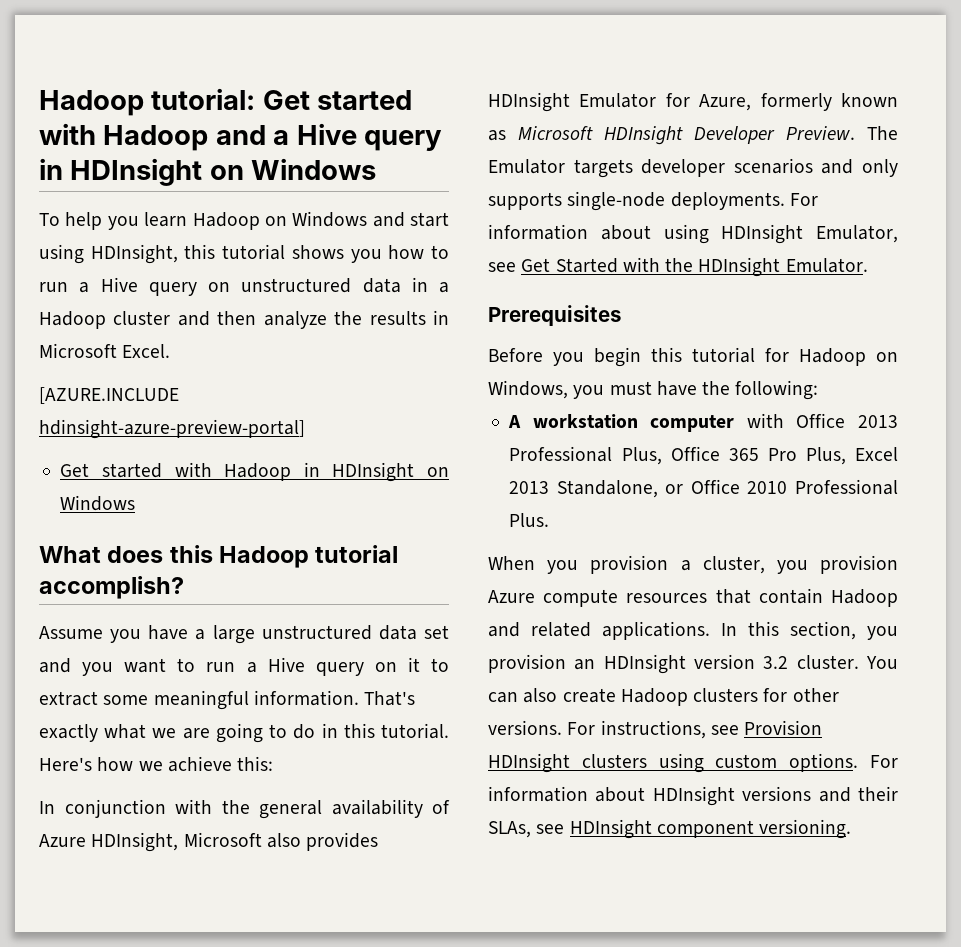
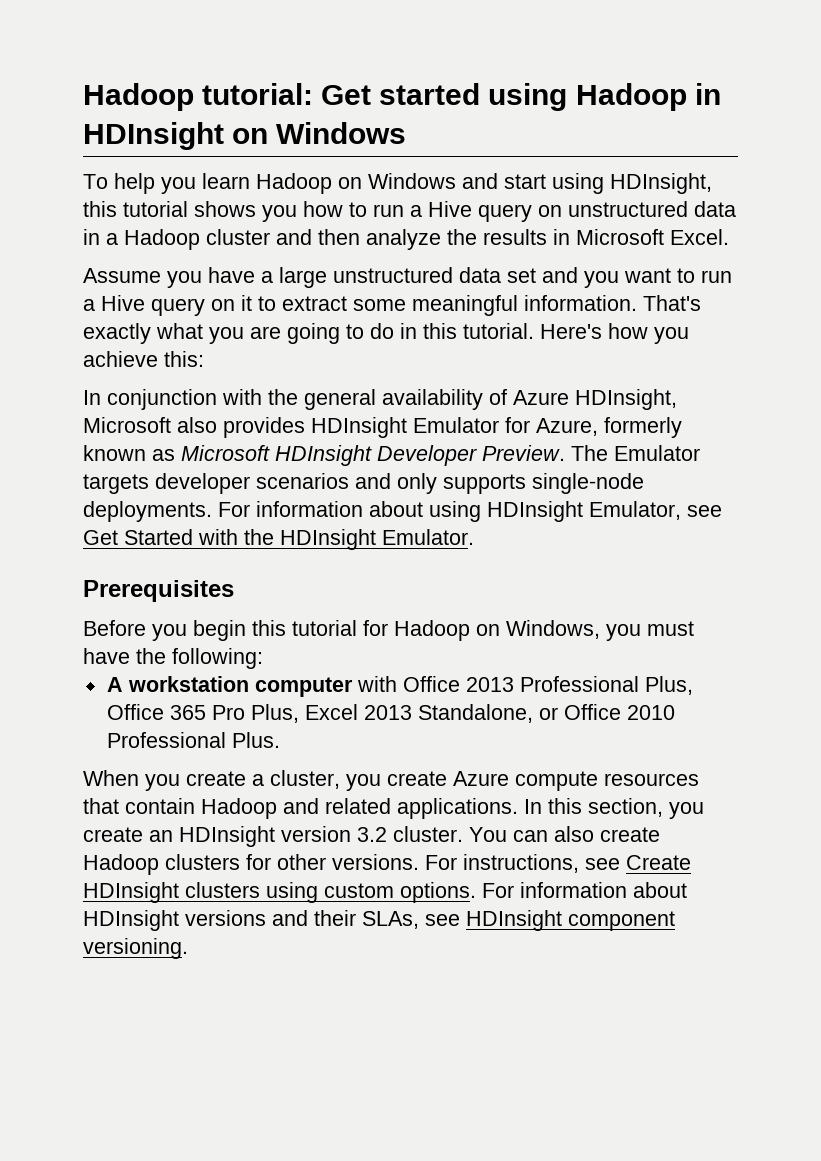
- Hadoop tutorial: Get started with Hadoop and a Hive query in HDInsight on Windows
+ Hadoop tutorial: Get started using Hadoop in HDInsight on Windows
- [AZURE.INCLUDE hdinsight-azure-preview-portal]
- Get started with Hadoop in HDInsight on Windows
- What does this Hadoop tutorial accomplish?
- That's exactly what we are going to do in this tutorial.
+ That's exactly what you are going to do in this tutorial.
- Here's how we achieve this:
+ Here's how you achieve this:
- When you provision a cluster, you provision Azure compute resources that contain Hadoop and related applications.
+ When you create a cluster, you create Azure compute resources that contain Hadoop and related applications.
- In this section, you provision an HDInsight version 3.2 cluster.
+ In this section, you create an HDInsight version 3.2 cluster.
- For instructions, see Provision HDInsight clusters using custom options.
+ For instructions, see Create HDInsight clusters using custom options.

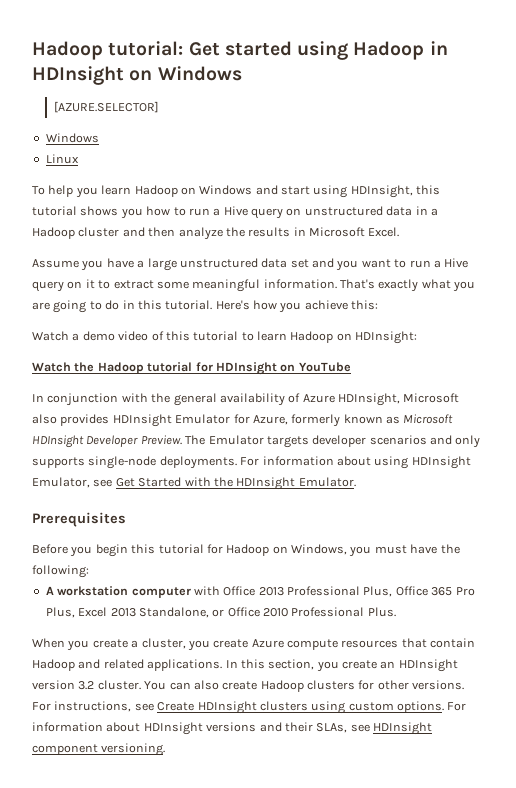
+ [AZURE.SELECTOR]
+ Windows
+ Linux
+ Watch a demo video of this tutorial to learn Hadoop on HDInsight:
+ Watch the Hadoop tutorial for HDInsight on YouTube

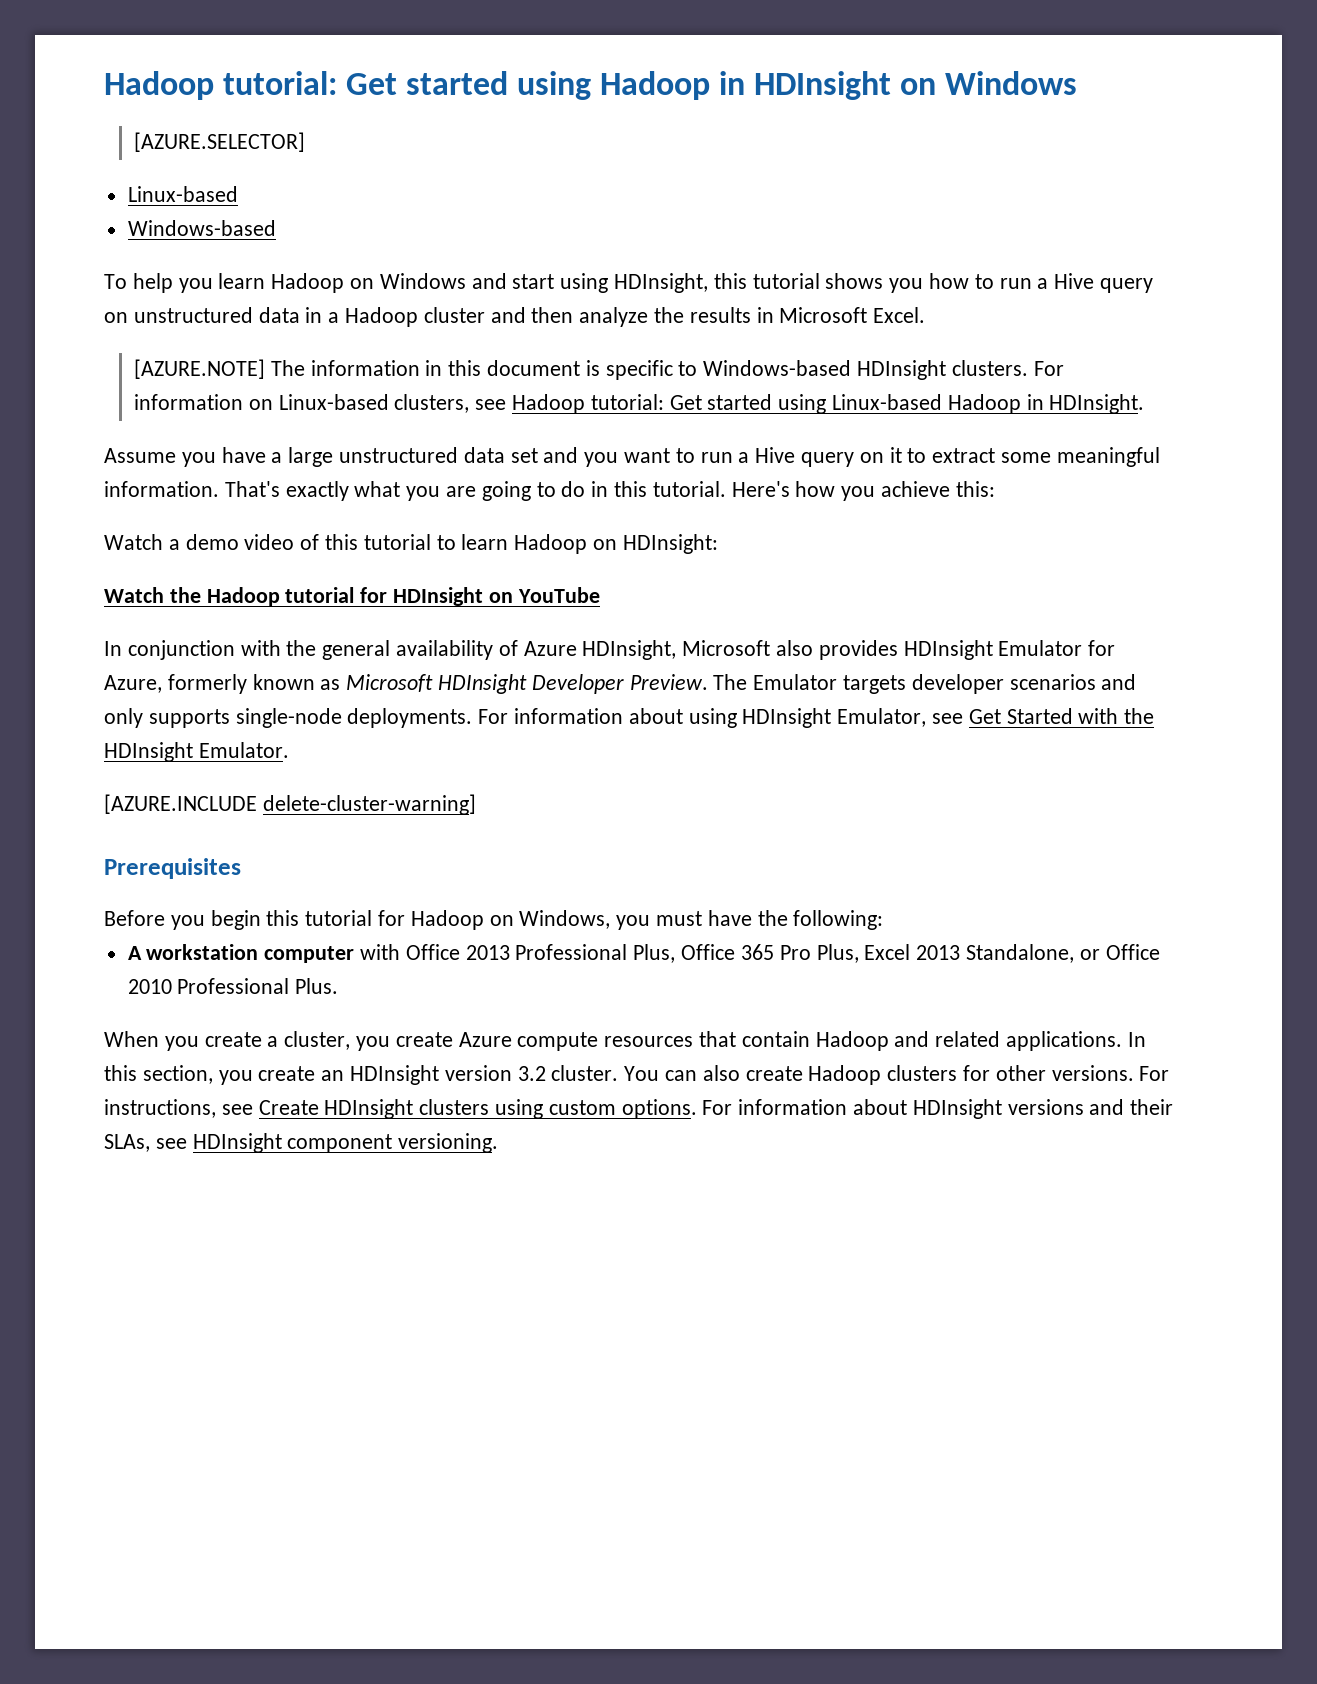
  [AZURE.SELECTOR]
- Windows
- Linux
+ Linux-based
+ Windows-based
+ [AZURE.NOTE] The information in this document is specific to Windows-based HDInsight clusters. For information on Linux-based clusters, see Hadoop tutorial: Get started using Linux-based Hadoop in HDInsight.
+ [AZURE.INCLUDE delete-cluster-warning]

